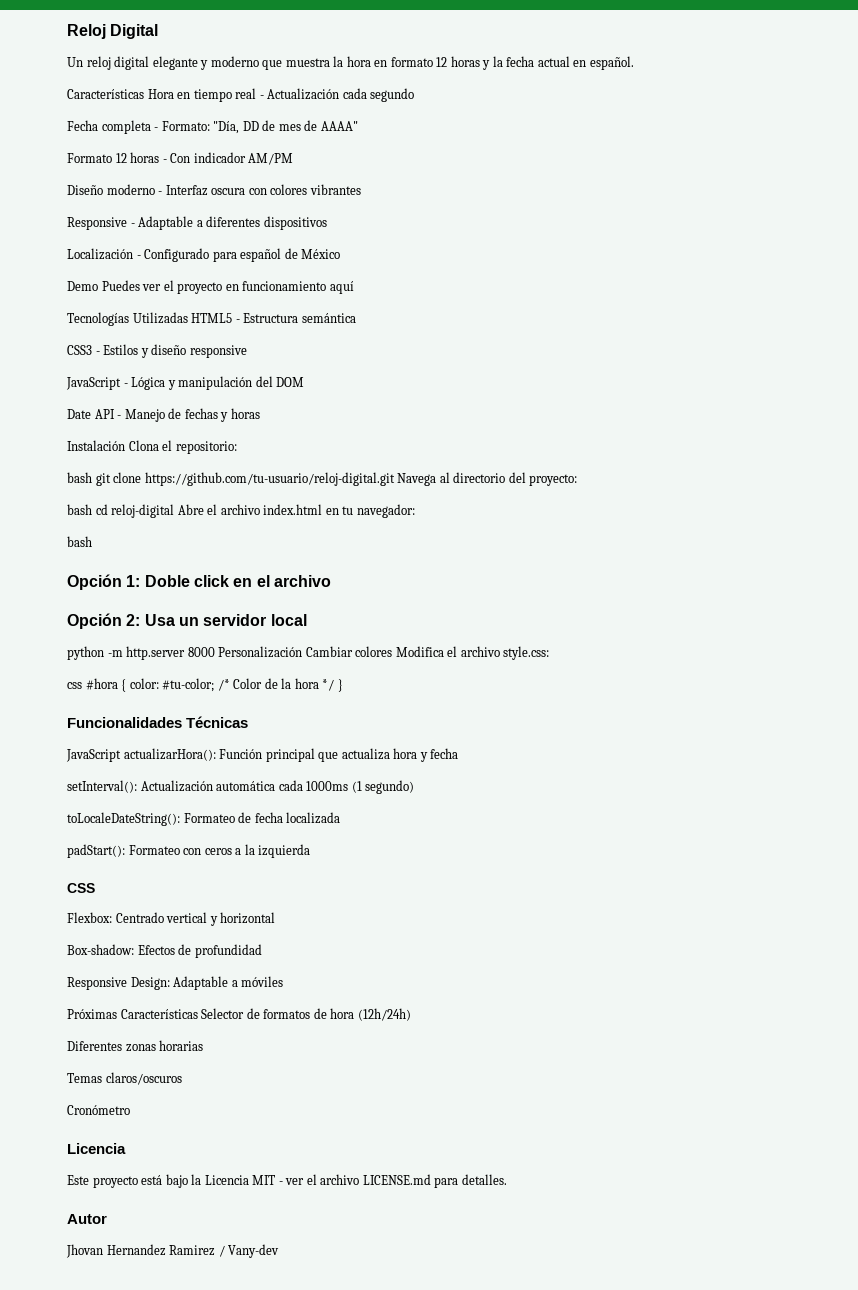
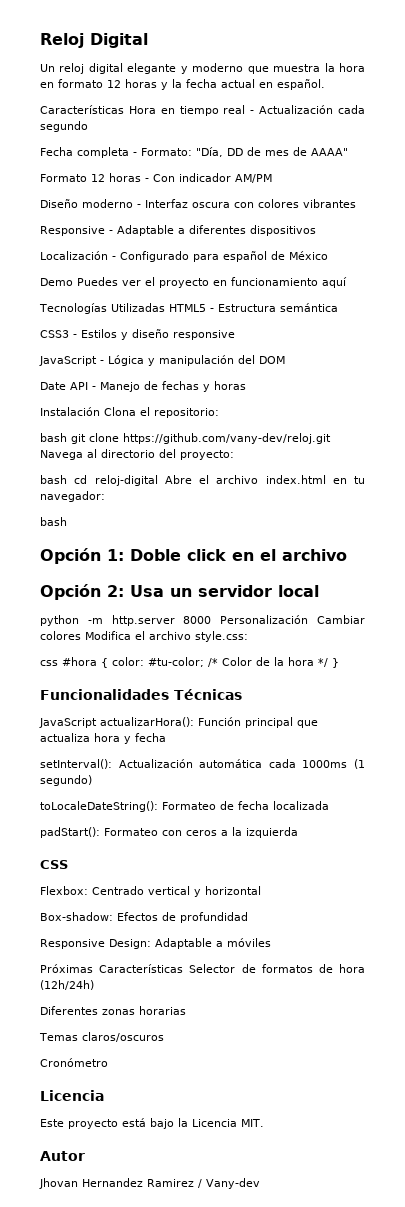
- bash git clone https://github.com/tu-usuario/reloj-digital.git Navega al directorio del proyecto:
+ bash git clone https://github.com/vany-dev/reloj.git Navega al directorio del proyecto:
- Este proyecto está bajo la Licencia MIT - ver el archivo LICENSE.md para detalles.
+ Este proyecto está bajo la Licencia MIT.

